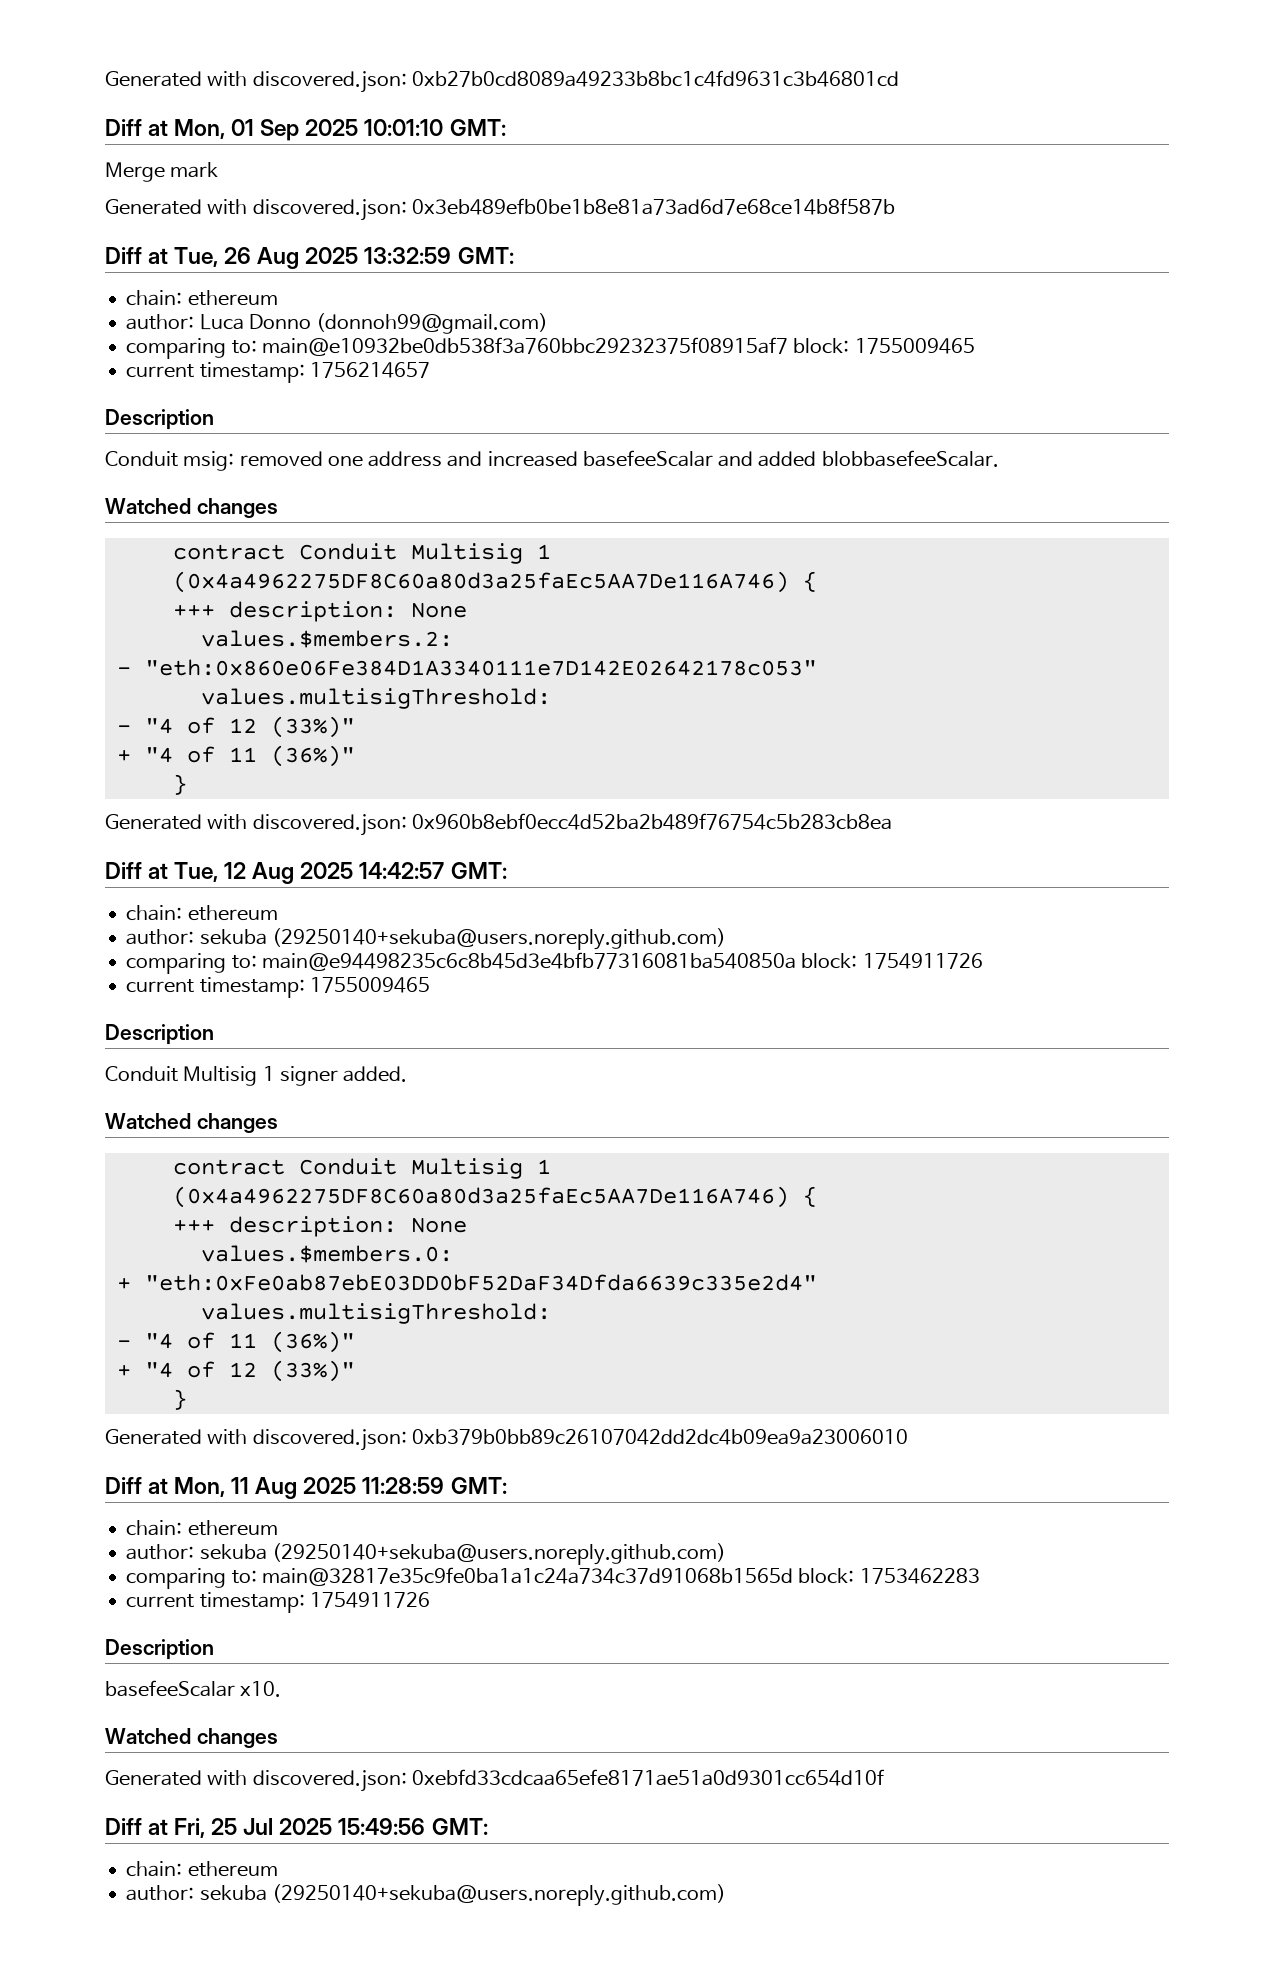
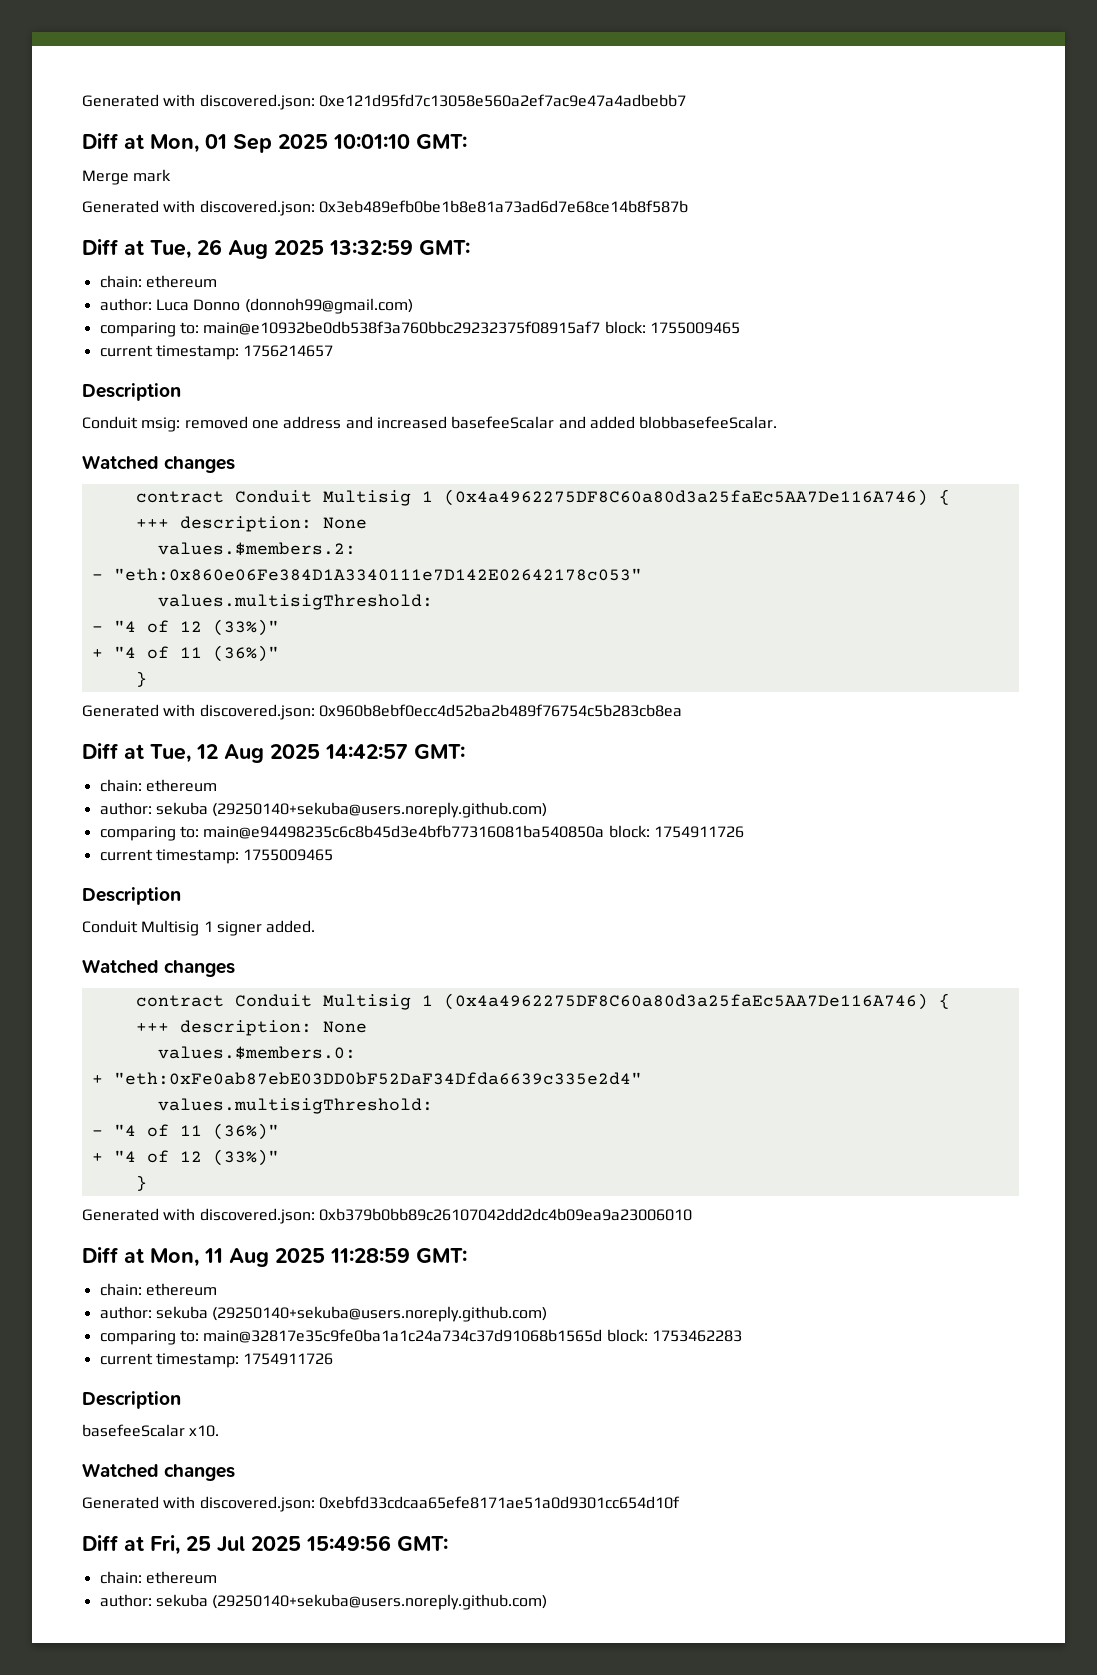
- Generated with discovered.json: 0xb27b0cd8089a49233b8bc1c4fd9631c3b46801cd
+ Generated with discovered.json: 0xe121d95fd7c13058e560a2ef7ac9e47a4adbebb7

